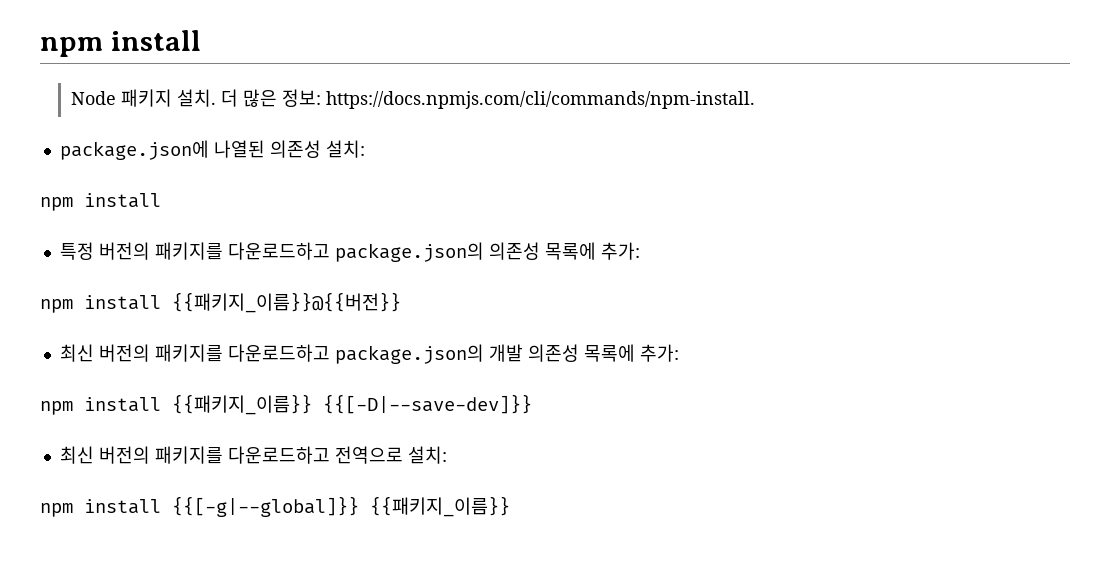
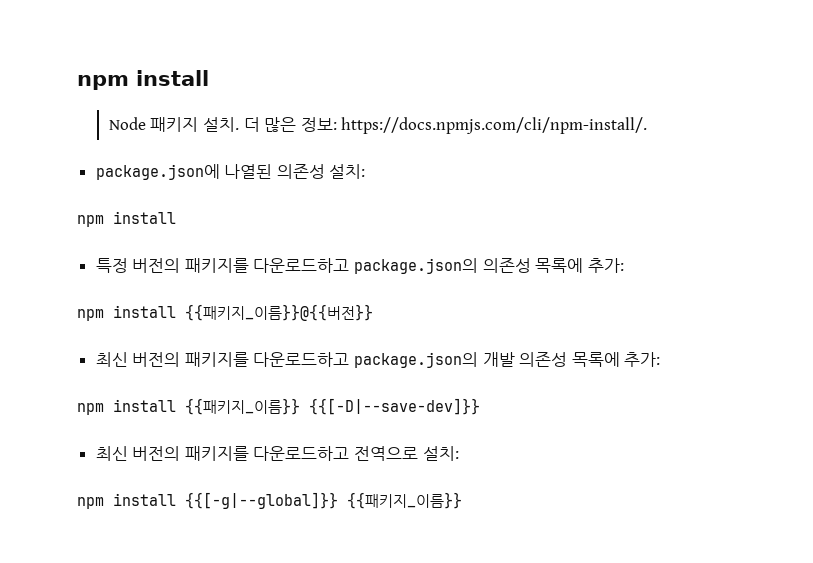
- 더 많은 정보: https://docs.npmjs.com/cli/commands/npm-install.
+ 더 많은 정보: https://docs.npmjs.com/cli/npm-install/.

